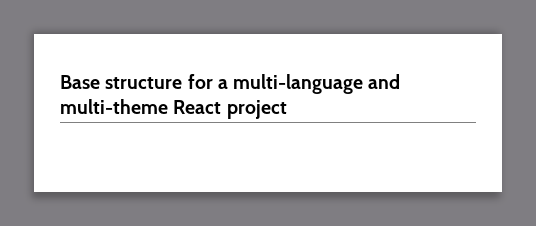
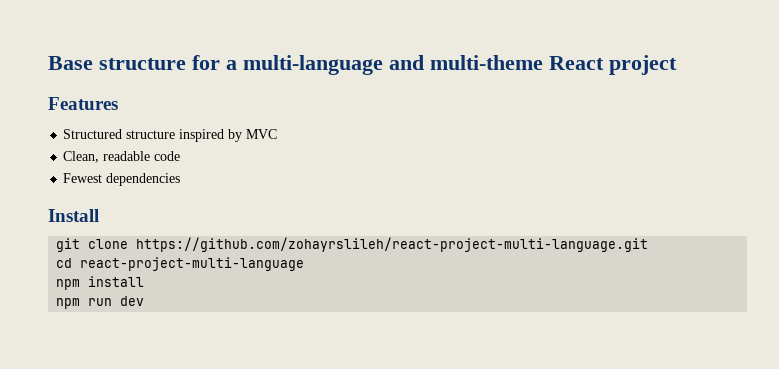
+ Features
+ Structured structure inspired by MVC
+ Clean, readable code
+ Fewest dependencies
+ Install
+ git clone https://github.com/zohayrslileh/react-project-multi-language.git
+ cd react-project-multi-language
+ npm install
+ npm run dev

